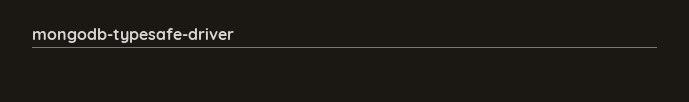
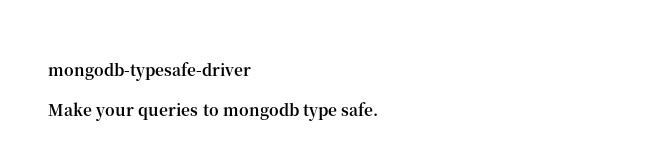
+ Make your queries to mongodb type safe.

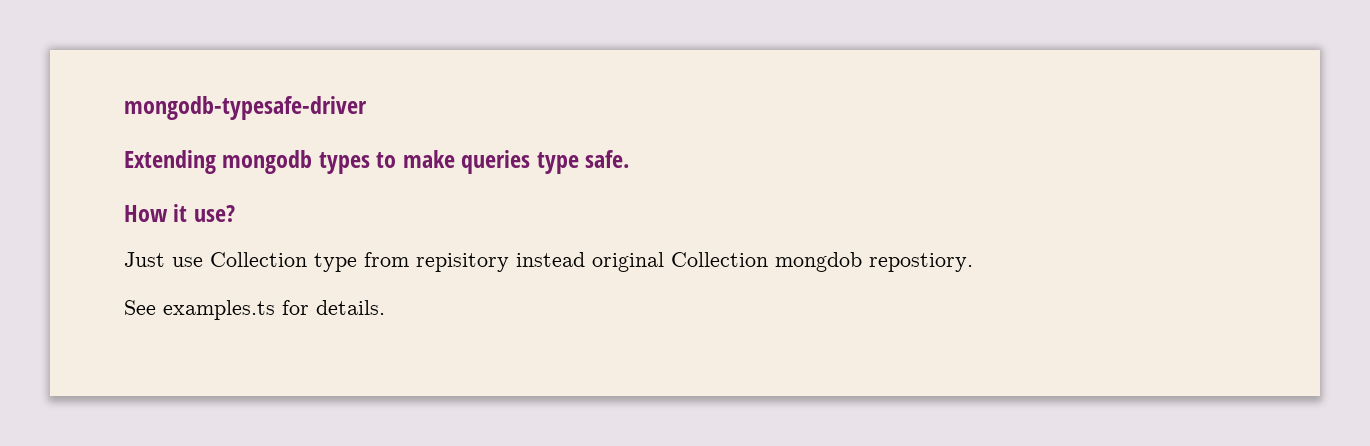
- Make your queries to mongodb type safe.
+ Extending mongodb types to make queries type safe.
+ How it use?
+ Just use Collection type from repisitory instead original Collection mongdob repostiory.
+ See examples.ts for details.

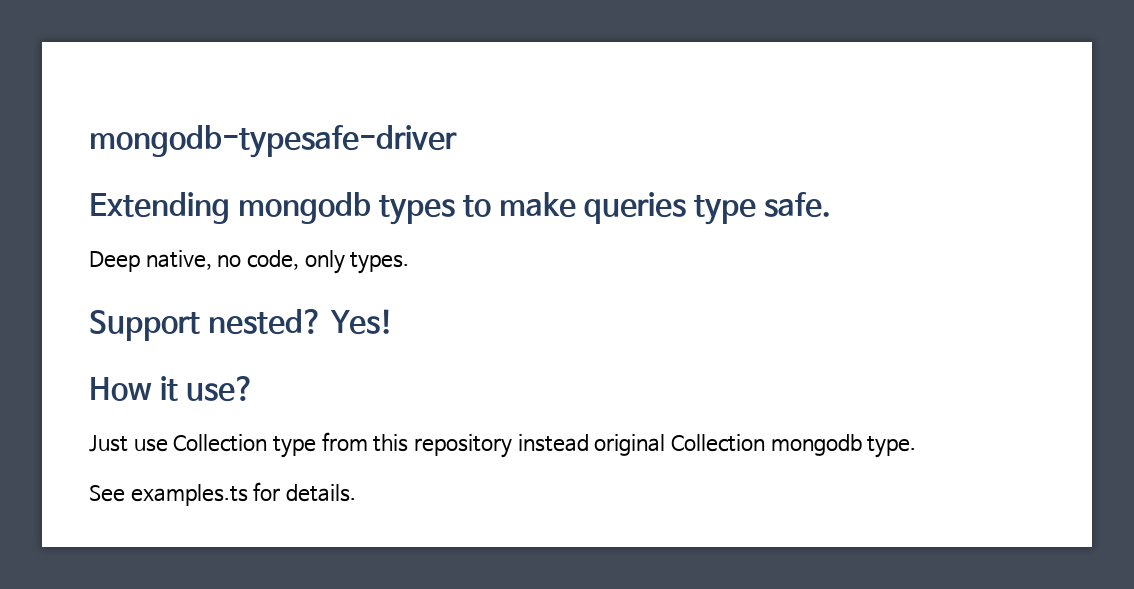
+ Deep native, no code, only types.
+ Support nested? Yes!
- Just use Collection type from repisitory instead original Collection mongdob repostiory.
+ Just use Collection type from this repository instead original Collection mongodb type.

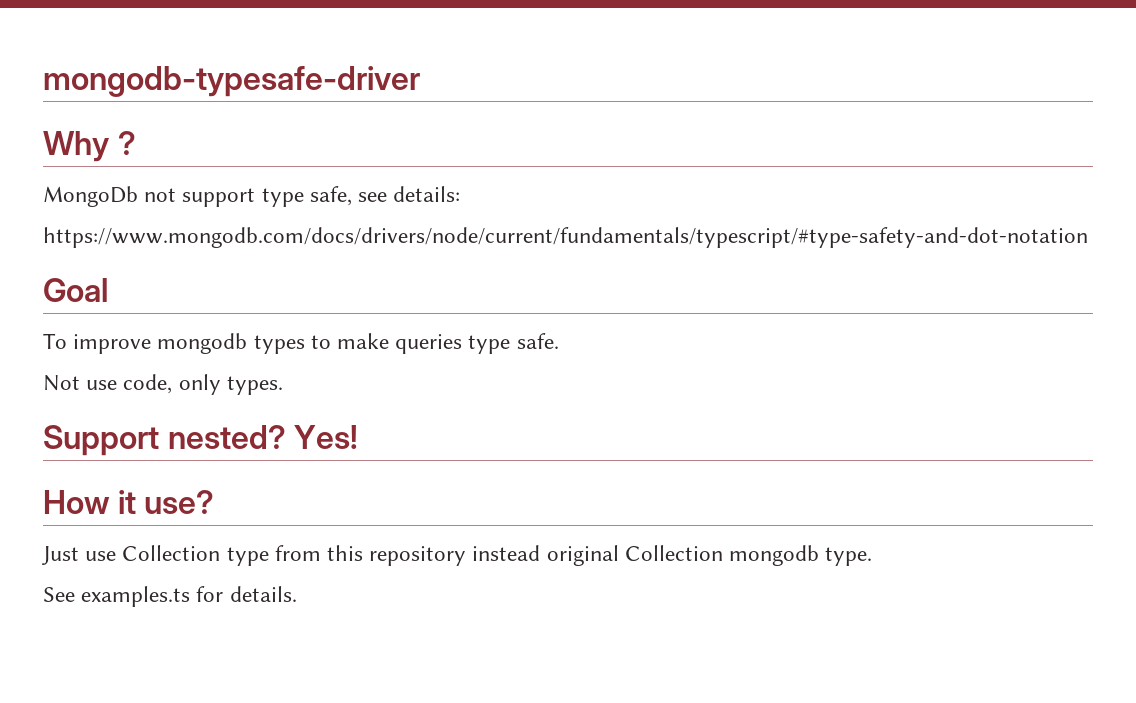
- Extending mongodb types to make queries type safe.
+ Why ?
+ MongoDb not support type safe, see details:
+ https://www.mongodb.com/docs/drivers/node/current/fundamentals/typescript/#type-safety-and-dot-notation
+ Goal
+ To improve mongodb types to make queries type safe.
- Deep native, no code, only types.
+ Not use code, only types.

